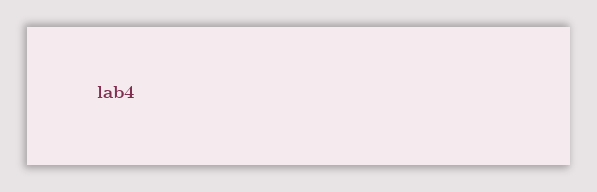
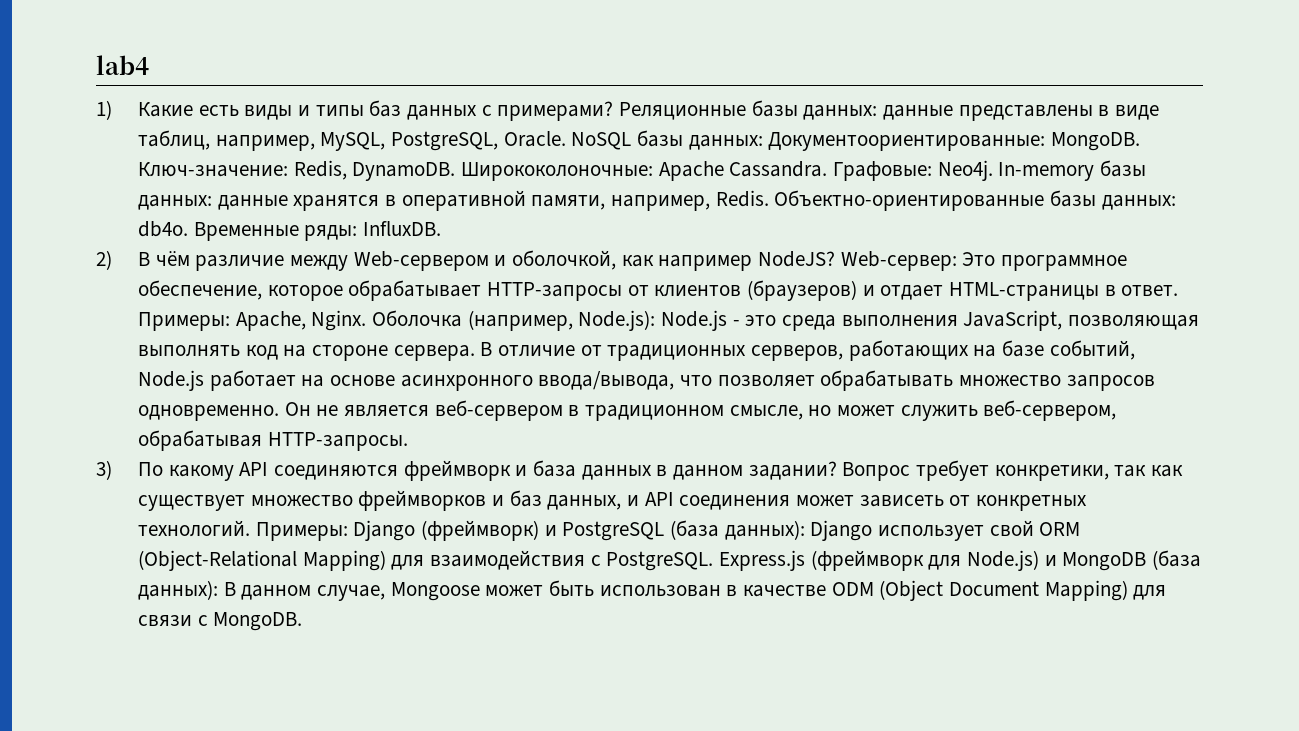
+ 1) Какие есть виды и типы баз данных с примерами? Реляционные базы данных: данные представлены в виде таблиц, например, MySQL, PostgreSQL, Oracle. NoSQL базы данных: Документоориентированные: MongoDB. Ключ-значение: Redis, DynamoDB. Ширококолоночные: Apache Cassandra. Графовые: Neo4j. In-memory базы данных: данные хранятся в оперативной памяти, например, Redis. Объектно-ориентированные базы данных: db4o. Временные ряды: InfluxDB.
+ 2) В чём различие между Web-сервером и оболочкой, как например NodeJS? Web-сервер: Это программное обеспечение, которое обрабатывает HTTP-запросы от клиентов (браузеров) и отдает HTML-страницы в ответ. Примеры: Apache, Nginx. Оболочка (например, Node.js): Node.js - это среда выполнения JavaScript, позволяющая выполнять код на стороне сервера. В отличие от традиционных серверов, работающих на базе событий, Node.js работает на основе асинхронного ввода/вывода, что позволяет обрабатывать множество запросов одновременно. Он не является веб-сервером в традиционном смысле, но может служить веб-сервером, обрабатывая HTTP-запросы.
+ 3) По какому API соединяются фреймворк и база данных в данном задании? Вопрос требует конкретики, так как существует множество фреймворков и баз данных, и API соединения может зависеть от конкретных технологий. Примеры: Django (фреймворк) и PostgreSQL (база данных): Django использует свой ORM (Object-Relational Mapping) для взаимодействия с PostgreSQL. Express.js (фреймворк для Node.js) и MongoDB (база данных): В данном случае, Mongoose может быть использован в качестве ODM (Object Document Mapping) для связи с MongoDB.

